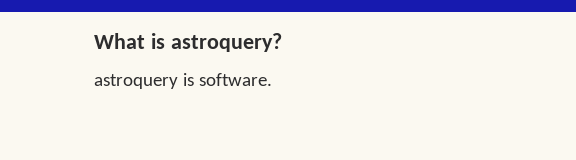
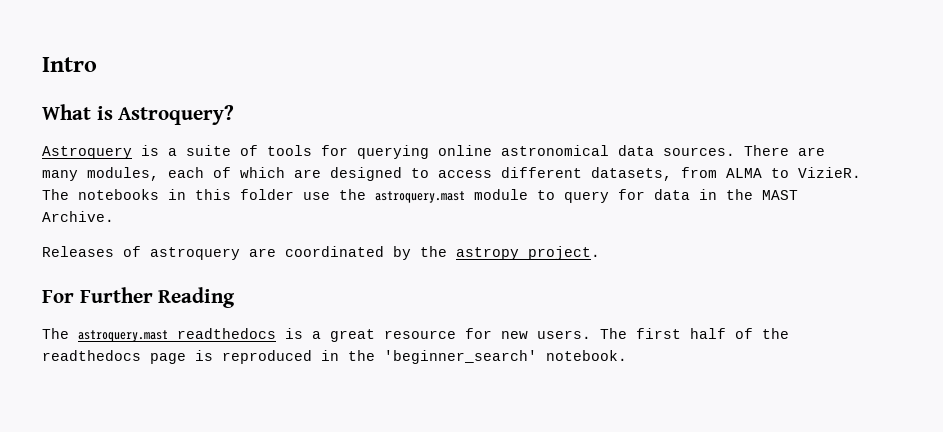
+ Intro
- What is astroquery?
- astroquery is software.
+ What is Astroquery?
+ Astroquery is a suite of tools for querying online astronomical data sources. There are many modules, each of which are designed to access different datasets, from ALMA to VizieR. The notebooks in this folder use the astroquery.mast module to query for data in the MAST Archive.
+ Releases of astroquery are coordinated by the astropy project.
+ For Further Reading
+ The astroquery.mast readthedocs is a great resource for new users. The first half of the readthedocs page is reproduced in the 'beginner_search' notebook.

